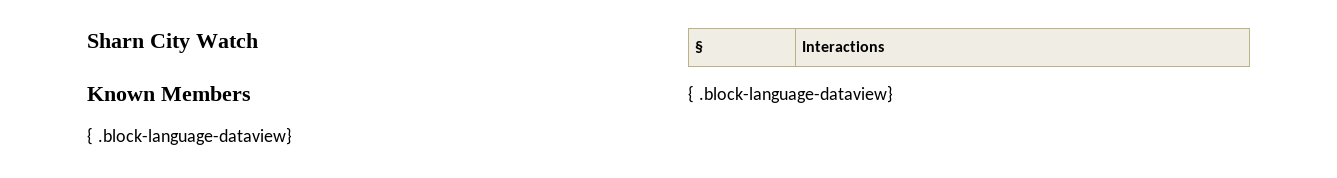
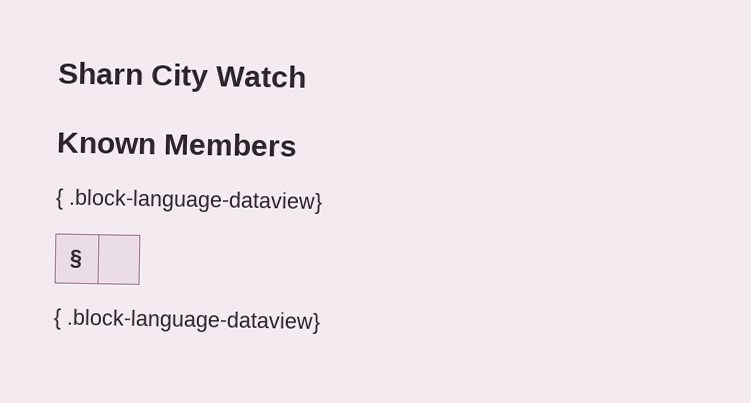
- § | Interactions
+ § |

